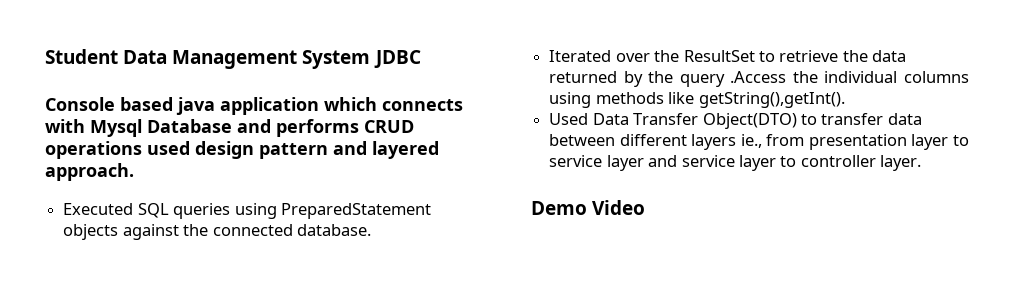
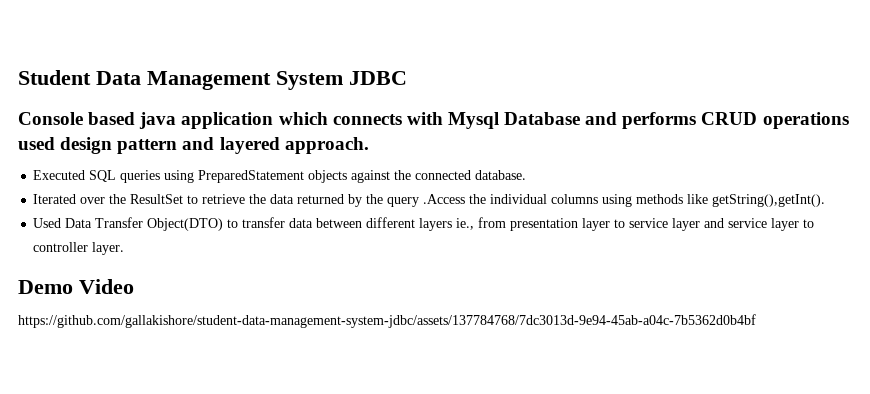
+ https://github.com/gallakishore/student-data-management-system-jdbc/assets/137784768/7dc3013d-9e94-45ab-a04c-7b5362d0b4bf

